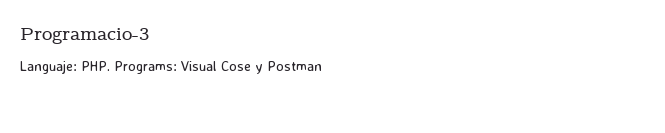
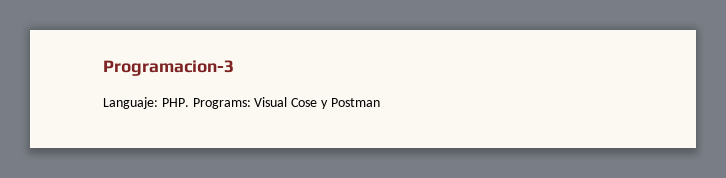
- Programacio-3
+ Programacion-3

